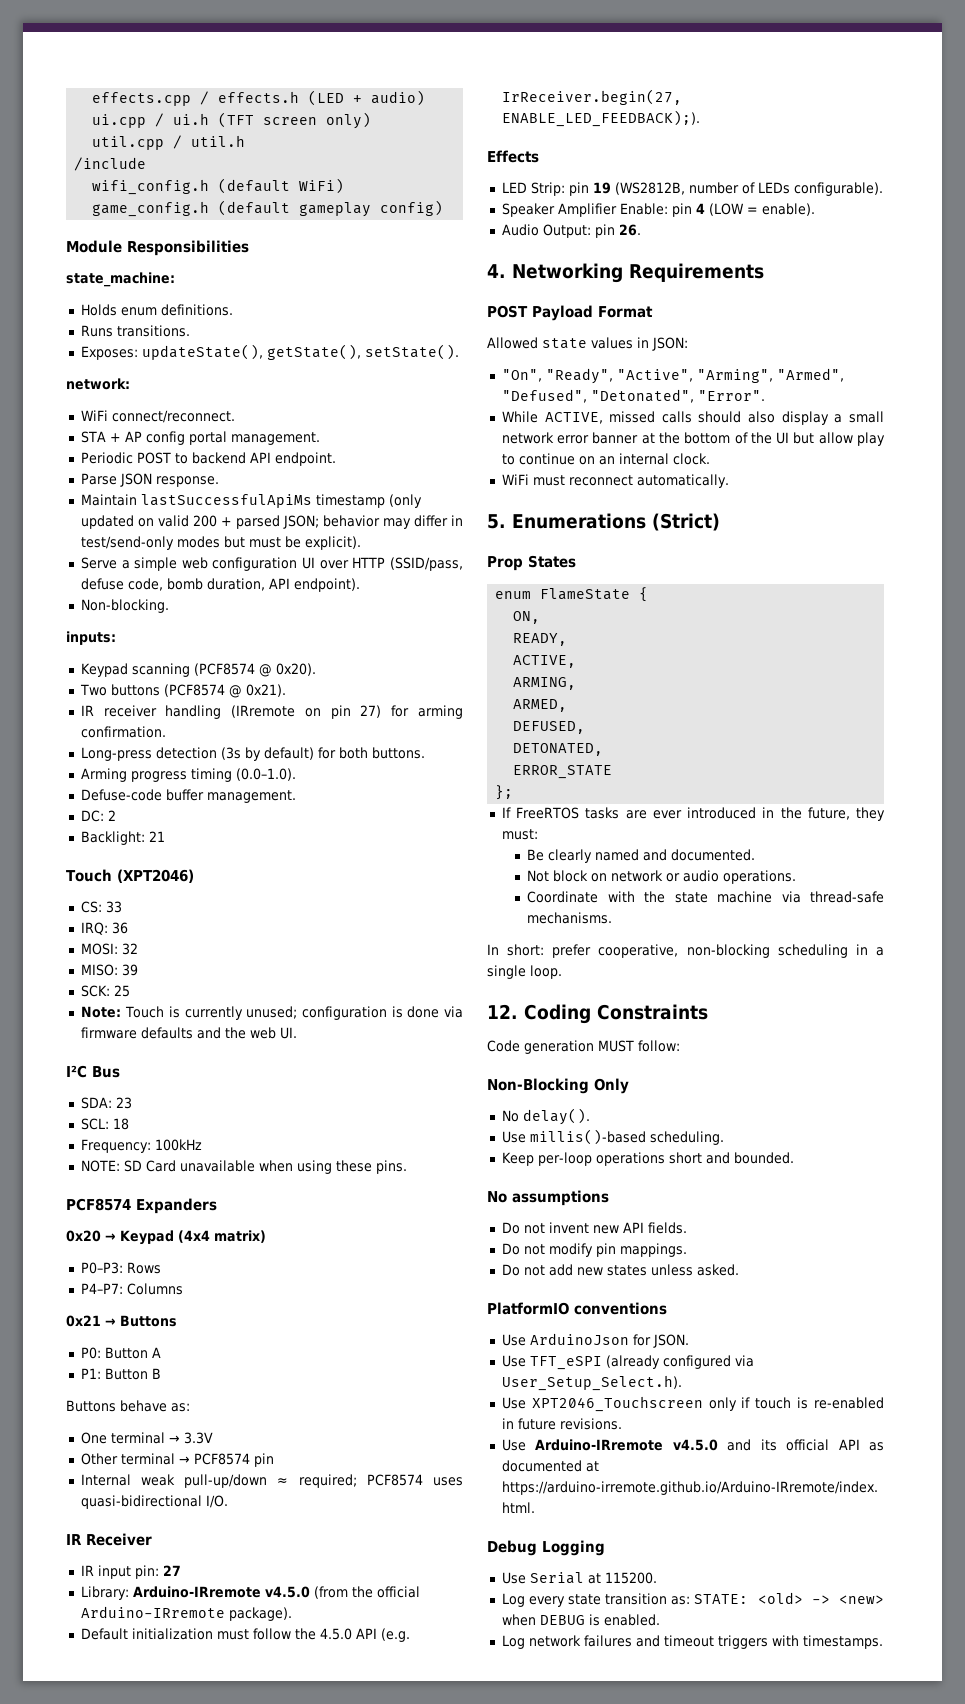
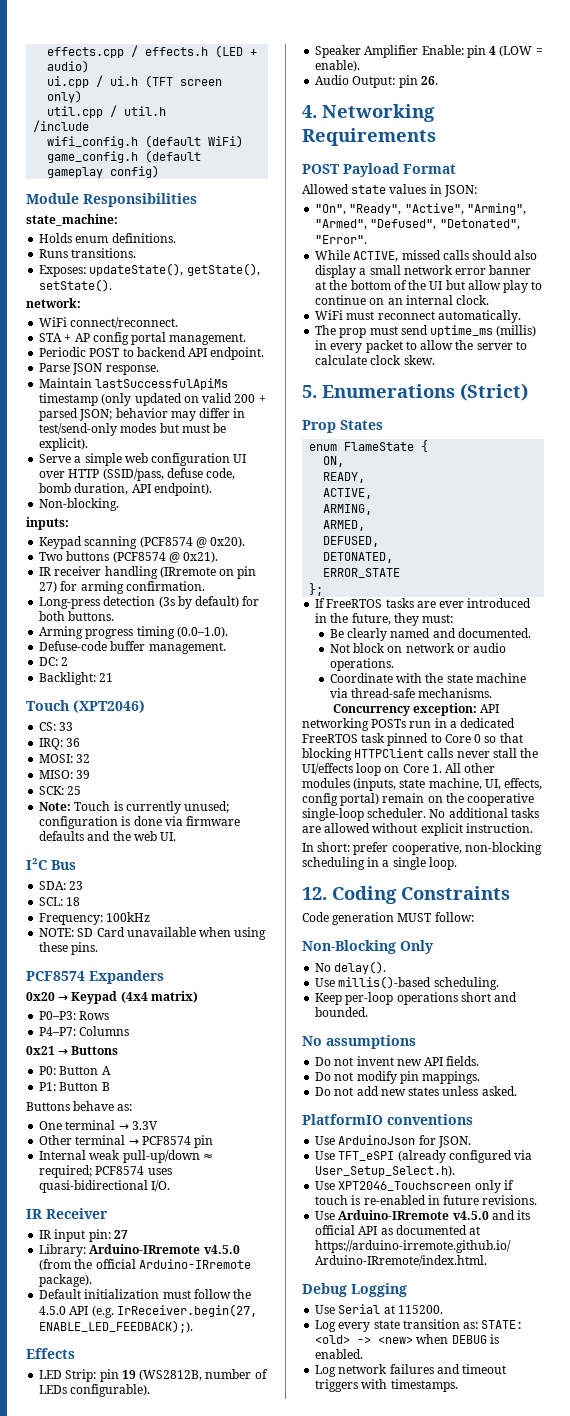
+ The prop must send uptime_ms (millis) in every packet to allow the server to calculate clock skew.
+ Concurrency exception: API networking POSTs run in a dedicated FreeRTOS task pinned to Core 0 so that blocking HTTPClient calls never stall the UI/effects loop on Core 1. All other modules (inputs, state machine, UI, effects, config portal) remain on the cooperative single-loop scheduler. No additional tasks are allowed without explicit instruction.

